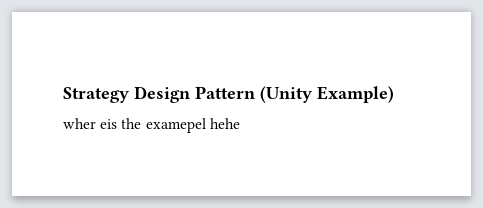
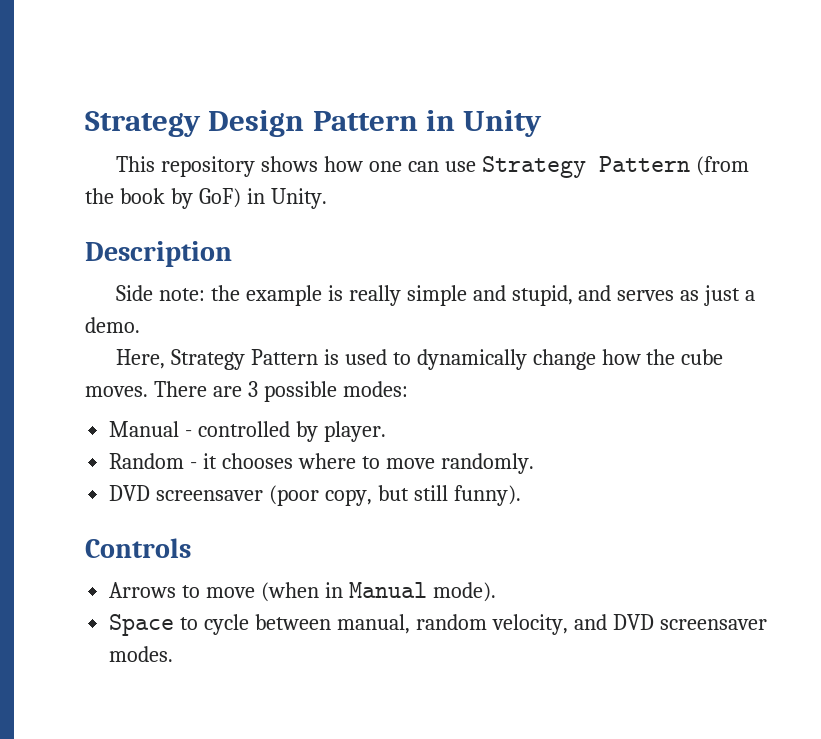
- Strategy Design Pattern (Unity Example)
- wher eis the examepel hehe
+ Strategy Design Pattern in Unity
+ This repository shows how one can use Strategy Pattern (from the book by GoF) in Unity.
+ Description
+ Side note: the example is really simple and stupid, and serves as just a demo.
+ Here, Strategy Pattern is used to dynamically change how the cube moves. There are 3 possible modes:
+ Manual - controlled by player.
+ Random - it chooses where to move randomly.
+ DVD screensaver (poor copy, but still funny).
+ Controls
+ Arrows to move (when in Manual mode).
+ Space to cycle between manual, random velocity, and DVD screensaver modes.

